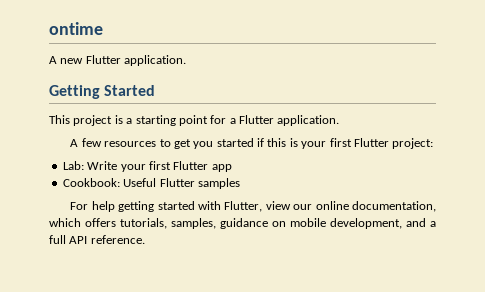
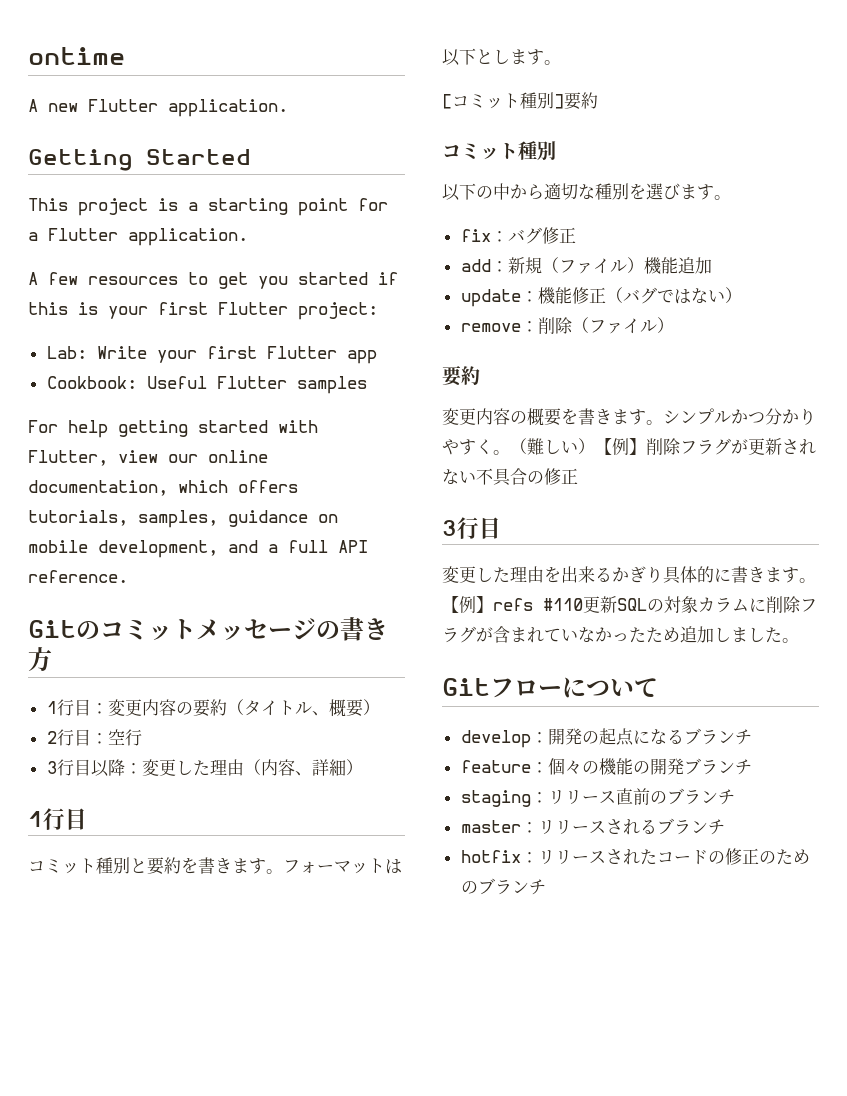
+ Gitのコミットメッセージの書き方
+ 1行目：変更内容の要約（タイトル、概要）
+ 2行目：空行
+ 3行目以降：変更した理由（内容、詳細）
+ 1行目
+ コミット種別と要約を書きます。フォーマットは以下とします。
+ [コミット種別]要約
+ コミット種別
+ 以下の中から適切な種別を選びます。
+ fix：バグ修正
+ add：新規（ファイル）機能追加
+ update：機能修正（バグではない）
+ remove：削除（ファイル）
+ 要約
+ 変更内容の概要を書きます。シンプルかつ分かりやすく。（難しい）【例】削除フラグが更新されない不具合の修正
+ 3行目
+ 変更した理由を出来るかぎり具体的に書きます。【例】refs #110更新SQLの対象カラムに削除フラグが含まれていなかったため追加しました。
+ Gitフローについて
+ develop：開発の起点になるブランチ
+ feature：個々の機能の開発ブランチ
+ staging：リリース直前のブランチ
+ master：リリースされるブランチ
+ hotfix：リリースされたコードの修正のためのブランチ

